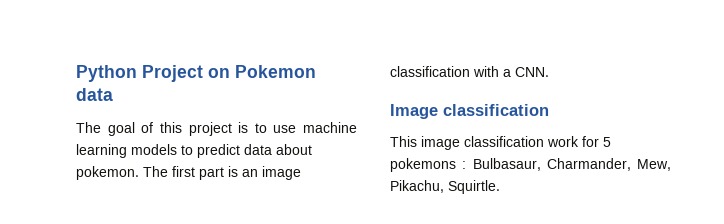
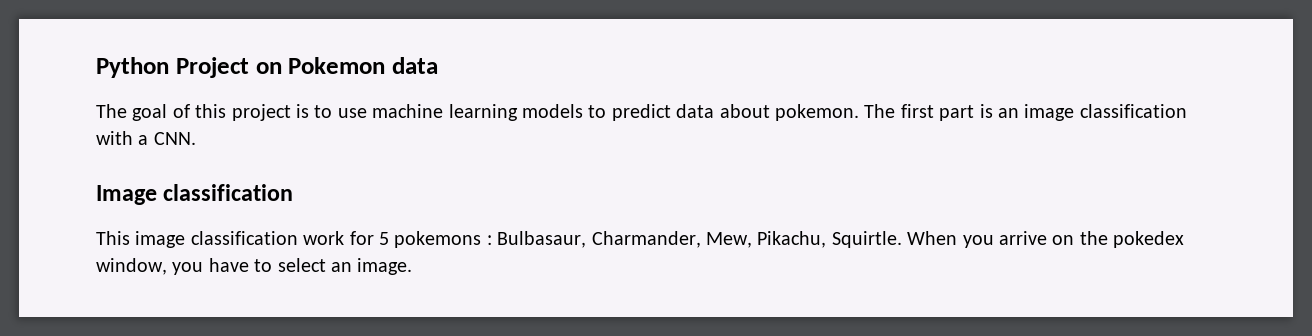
+ When you arrive on the pokedex window, you have to select an image.

